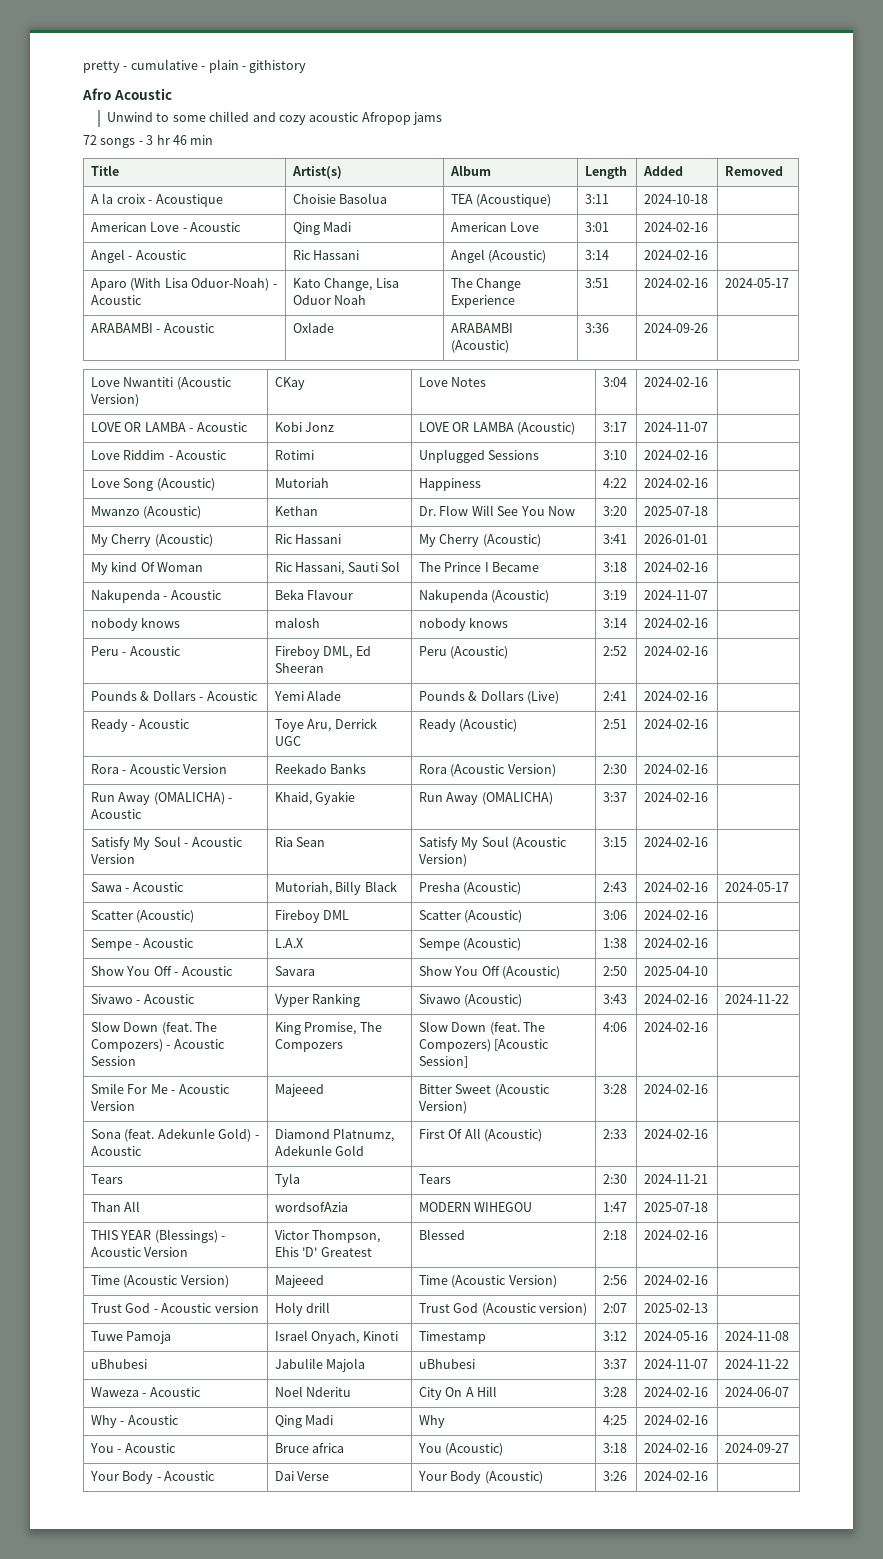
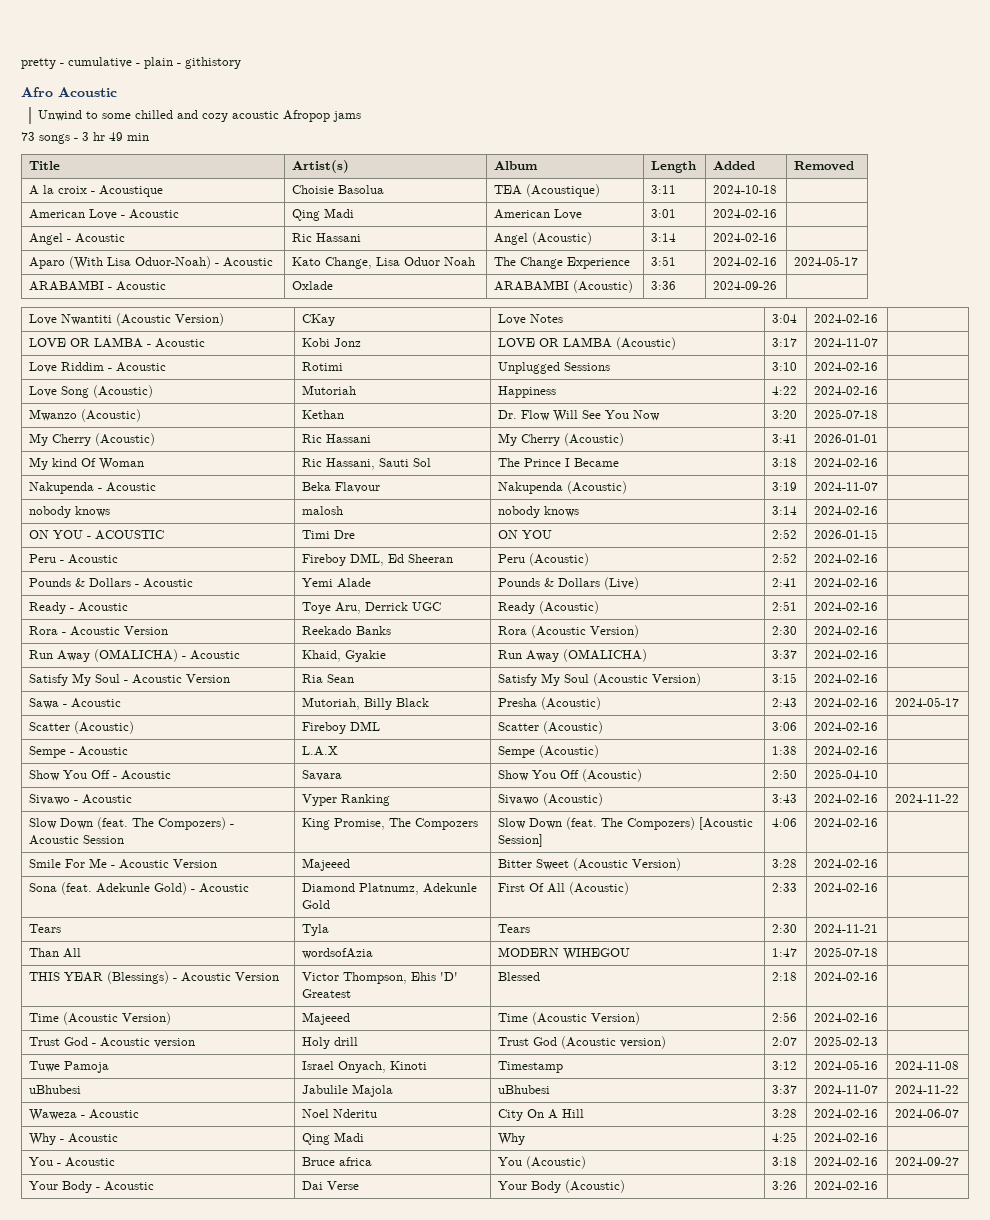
- 72 songs - 3 hr 46 min
+ 73 songs - 3 hr 49 min
+ ON YOU - ACOUSTIC | Timi Dre | ON YOU | 2:52 | 2026-01-15 |

